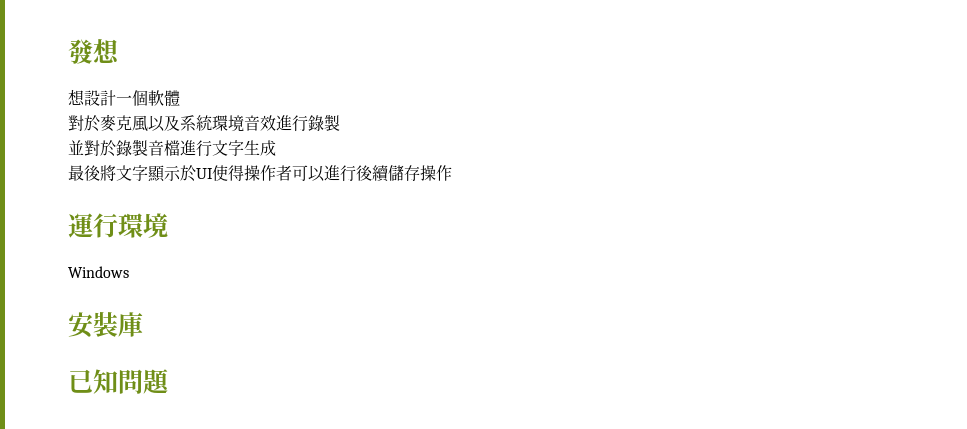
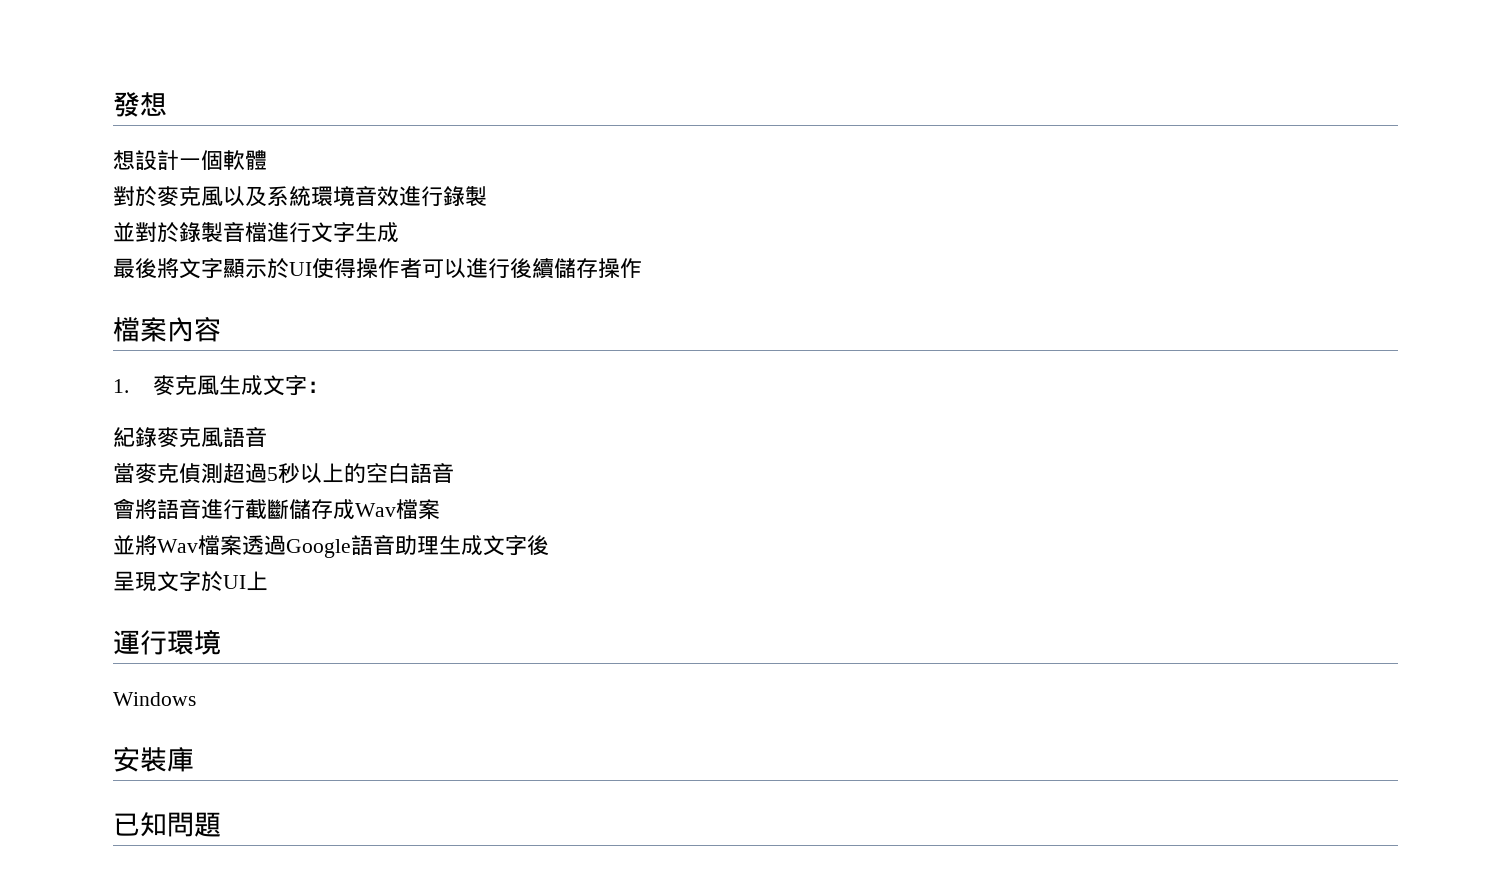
+ 檔案內容
+ 1.麥克風生成文字：
+ 紀錄麥克風語音
+ 當麥克偵測超過5秒以上的空白語音
+ 會將語音進行截斷儲存成Wav檔案
+ 並將Wav檔案透過Google語音助理生成文字後
+ 呈現文字於UI上

